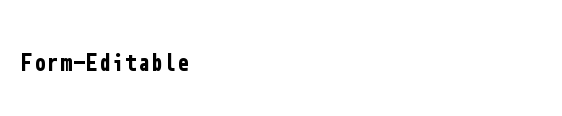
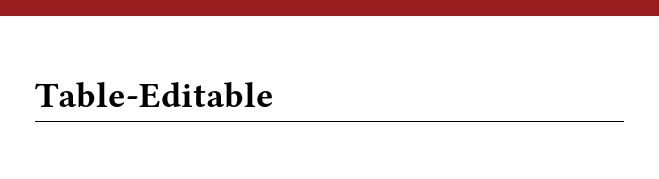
- Form-Editable
+ Table-Editable

